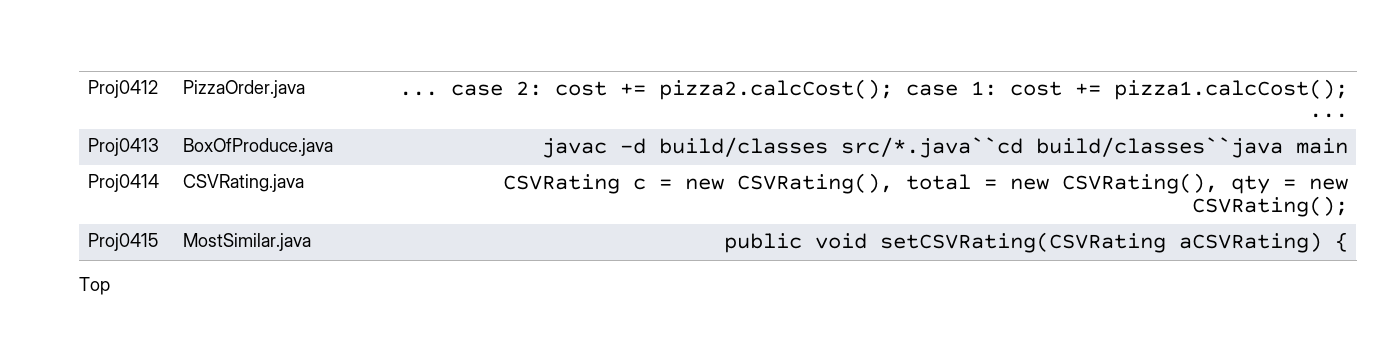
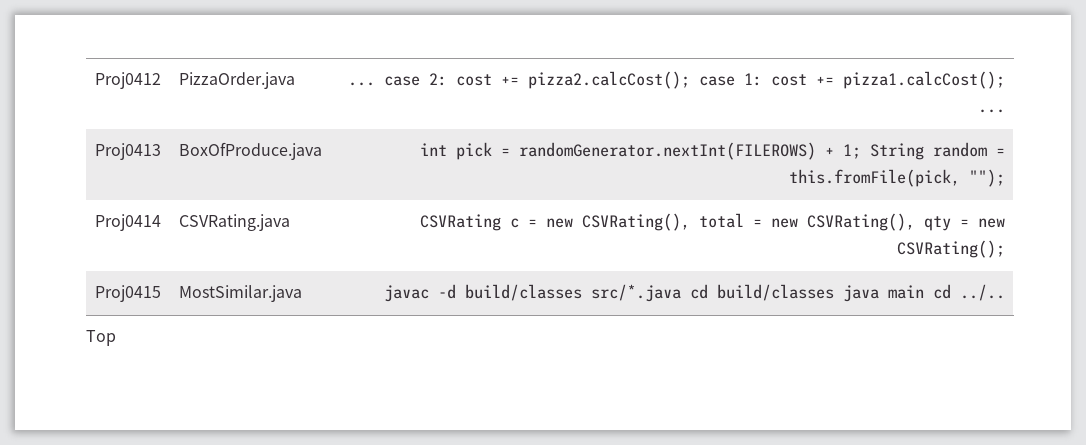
- Proj0413 | BoxOfProduce.java | javac -d build/classes src/*.java``cd build/classes``java main
+ Proj0413 | BoxOfProduce.java | int pick = randomGenerator.nextInt(FILEROWS) + 1; String random = this.fromFile(pick, "");
- Proj0415 | MostSimilar.java | public void setCSVRating(CSVRating aCSVRating) {
+ Proj0415 | MostSimilar.java | javac -d build/classes src/*.java cd build/classes java main cd ../..

